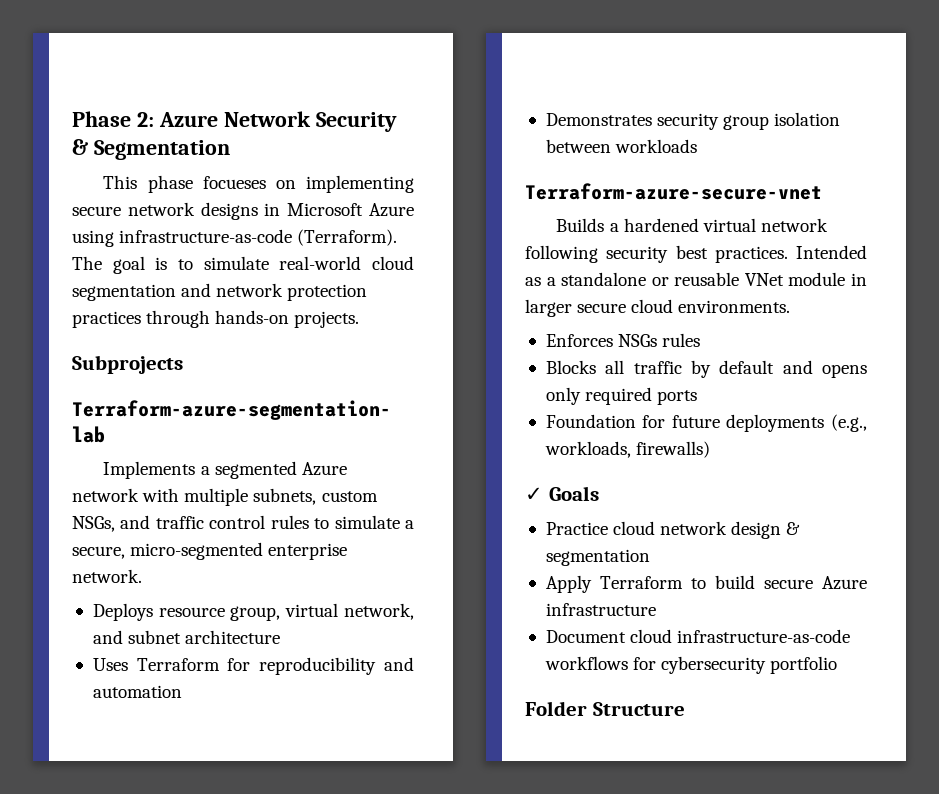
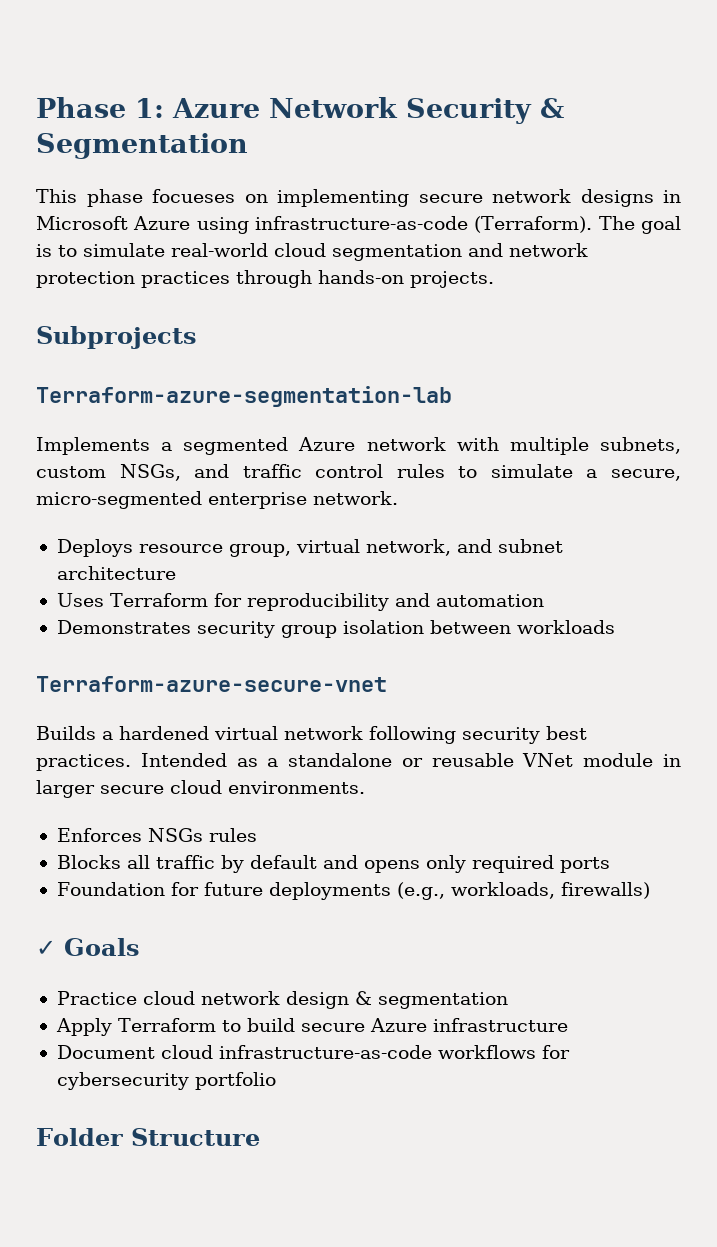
- Phase 2: Azure Network Security & Segmentation
+ Phase 1: Azure Network Security & Segmentation

